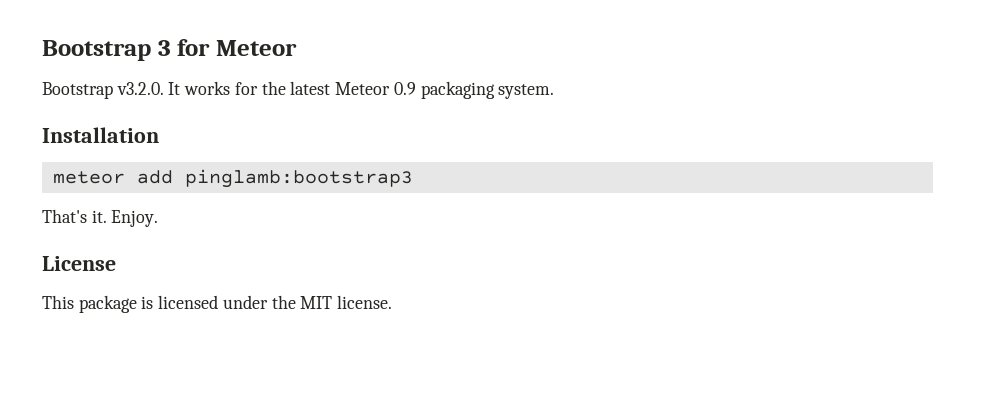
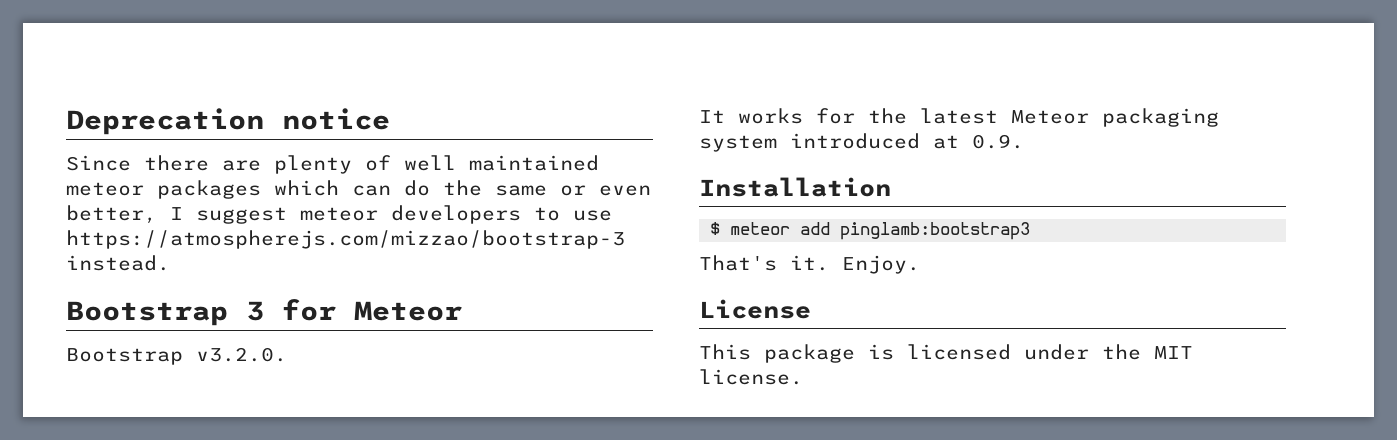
+ Deprecation notice
+ Since there are plenty of well maintained meteor packages which can do the same or even better, I suggest meteor developers to use https://atmospherejs.com/mizzao/bootstrap-3 instead.
- Bootstrap v3.2.0. It works for the latest Meteor 0.9 packaging system.
+ Bootstrap v3.2.0.
+ It works for the latest Meteor packaging system introduced at 0.9.
- meteor add pinglamb:bootstrap3
+ $ meteor add pinglamb:bootstrap3

